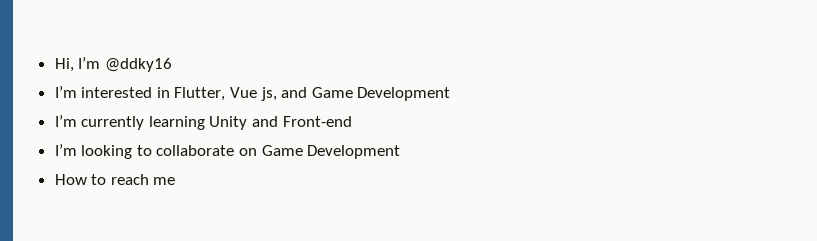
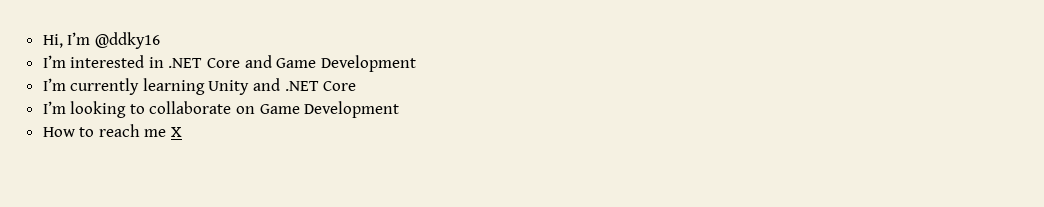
- I’m interested in Flutter, Vue js, and Game Development
+ I’m interested in .NET Core and Game Development
- I’m currently learning Unity and Front-end
+ I’m currently learning Unity and .NET Core
- How to reach me
+ How to reach me X

